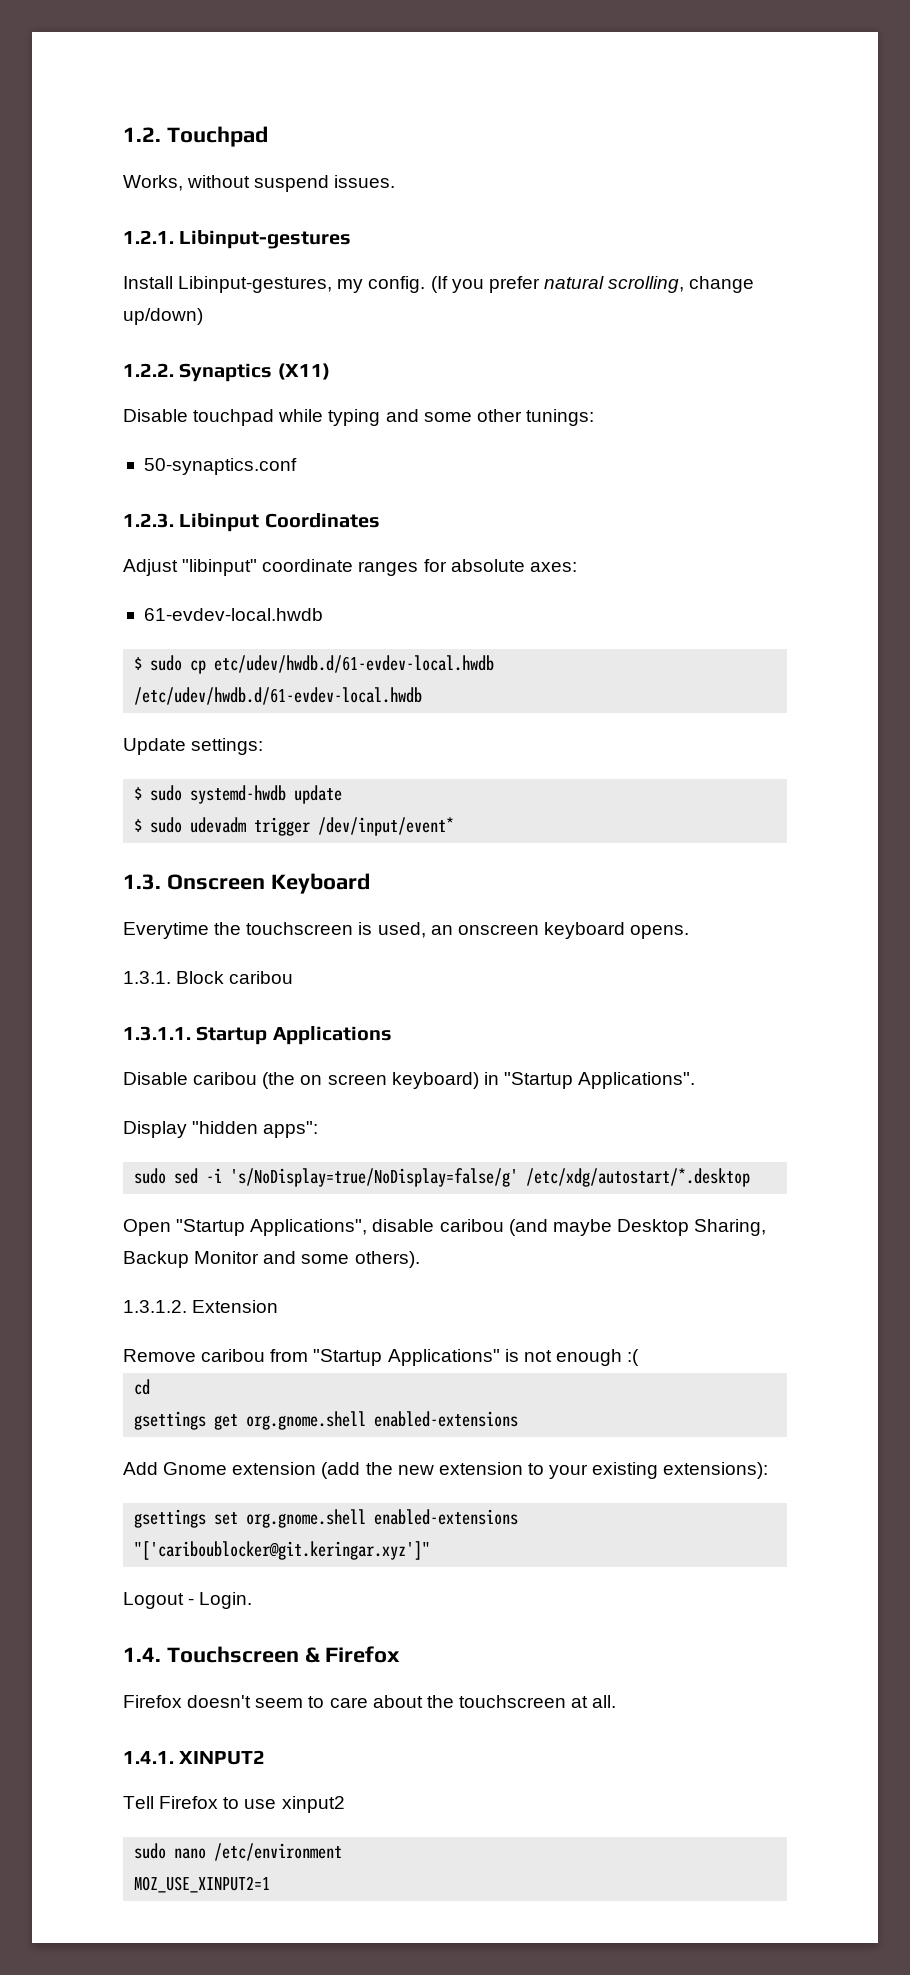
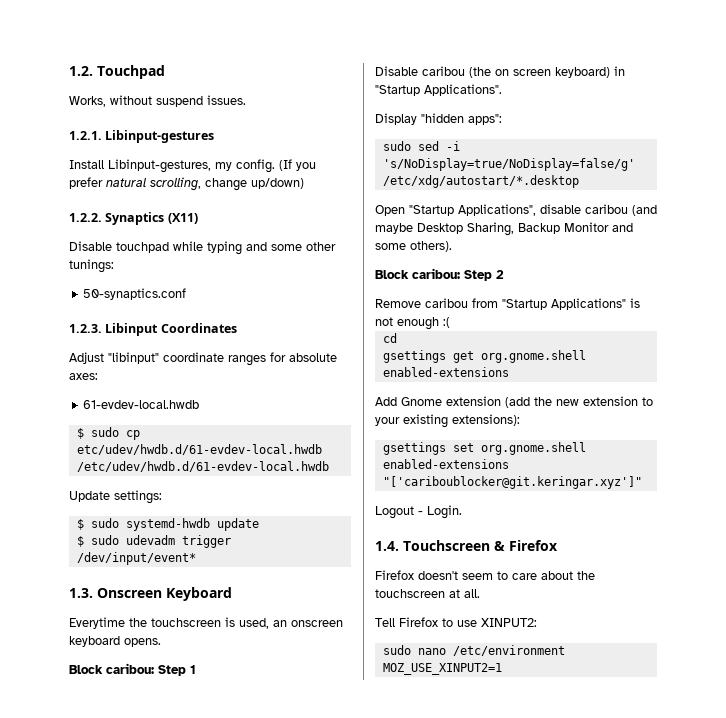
- 1.3.1. Block caribou
- 1.3.1.1. Startup Applications
+ Block caribou: Step 1
- 1.3.1.2. Extension
+ Block caribou: Step 2
- 1.4.1. XINPUT2
- Tell Firefox to use xinput2
+ Tell Firefox to use XINPUT2:

